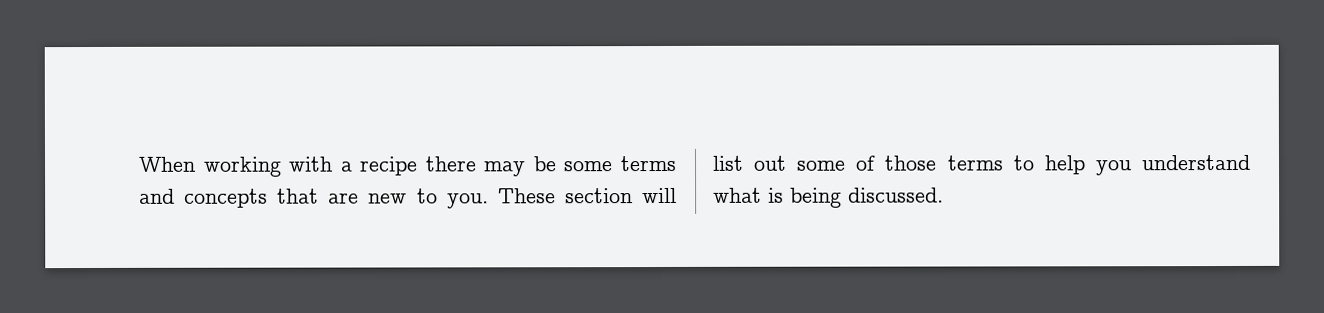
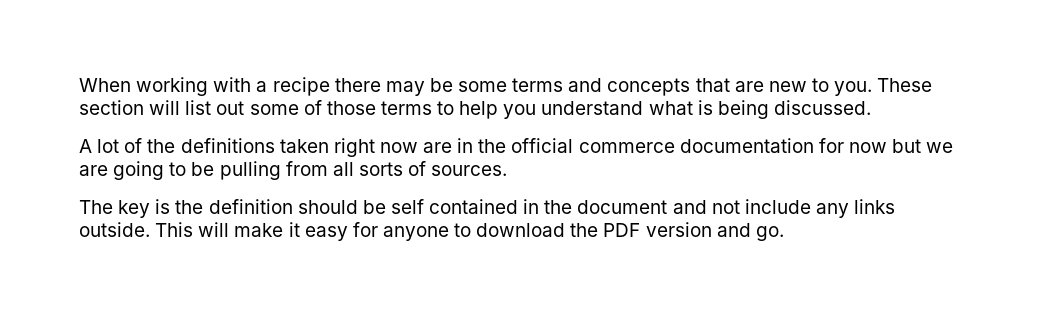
+ A lot of the definitions taken right now are in the official commerce documentation for now but we are going to be pulling from all sorts of sources.
+ The key is the definition should be self contained in the document and not include any links outside. This will make it easy for anyone to download the PDF version and go.

